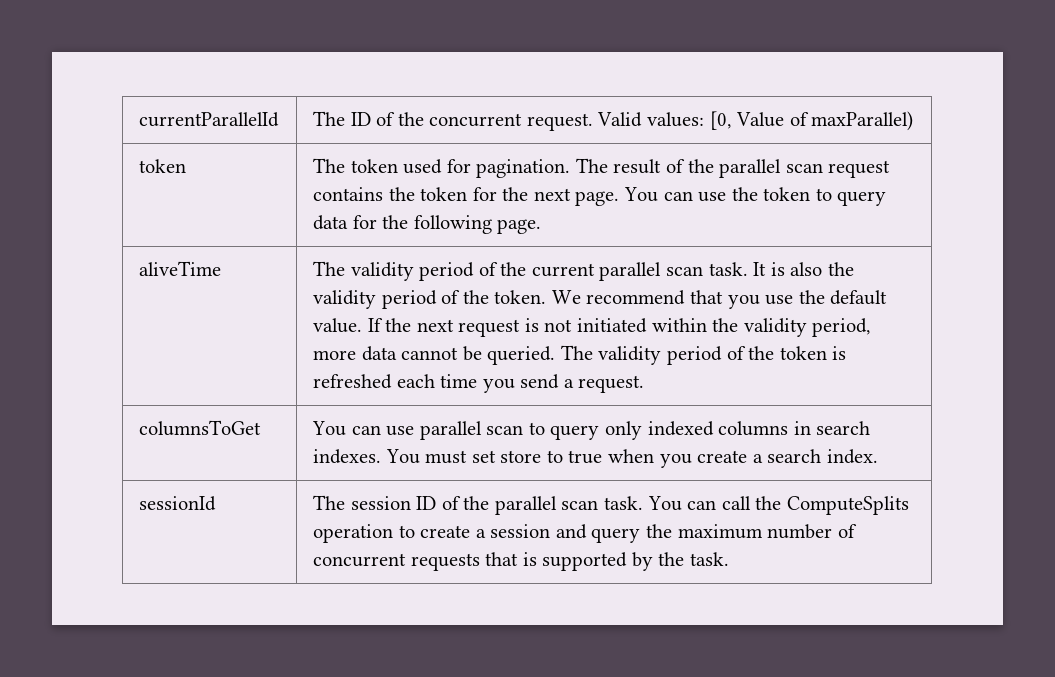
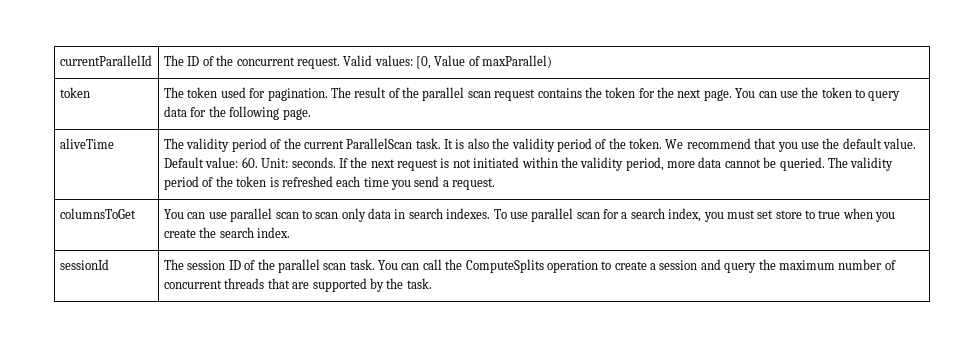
- The validity period of the current parallel scan task.
+ The validity period of the current ParallelScan task.
+ Default value: 60. Unit: seconds.
- columnsToGet | You can use parallel scan to query only indexed columns in search indexes. You must set store to true when you create a search index.
+ columnsToGet | You can use parallel scan to scan only data in search indexes. To use parallel scan for a search index, you must set store to true when you create the search index.
- sessionId | The session ID of the parallel scan task. You can call the ComputeSplits operation to create a session and query the maximum number of concurrent requests that is supported by the task.
+ sessionId | The session ID of the parallel scan task. You can call the ComputeSplits operation to create a session and query the maximum number of concurrent threads that are supported by the task.

